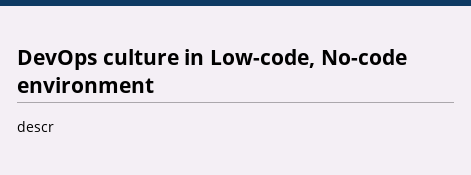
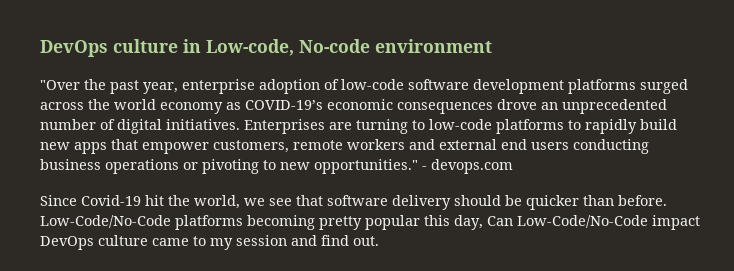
- descr
+ "Over the past year, enterprise adoption of low-code software development platforms surged across the world economy as COVID-19’s economic consequences drove an unprecedented number of digital initiatives. Enterprises are turning to low-code platforms to rapidly build new apps that empower customers, remote workers and external end users conducting business operations or pivoting to new opportunities." - devops.com
+ Since Covid-19 hit the world, we see that software delivery should be quicker than before. Low-Code/No-Code platforms becoming pretty popular this day, Can Low-Code/No-Code impact DevOps culture came to my session and find out.

